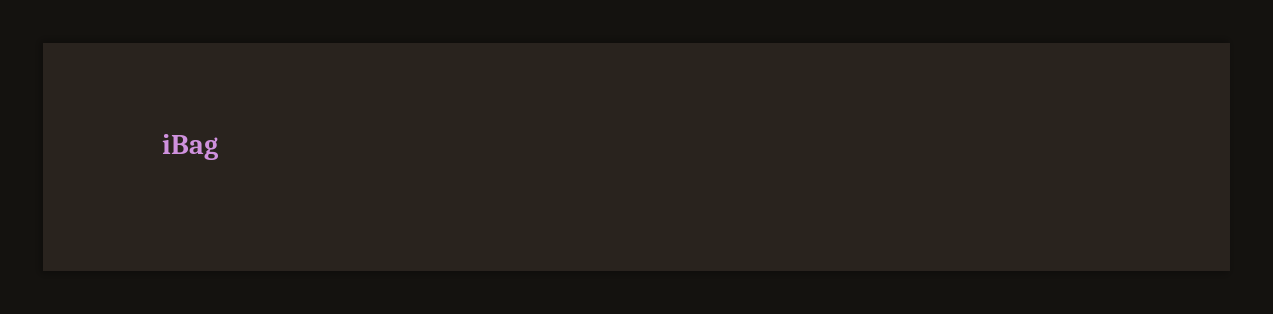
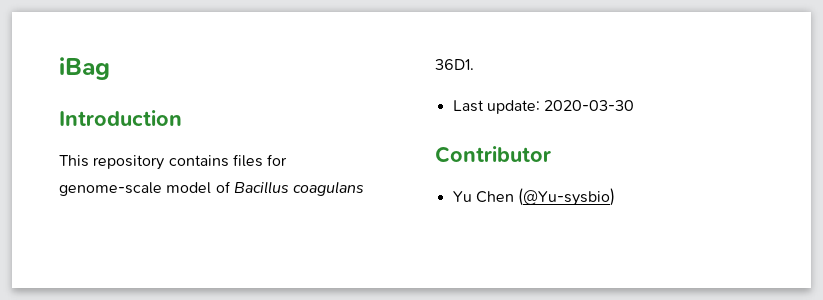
+ Introduction
+ This repository contains files for genome-scale model of Bacillus coagulans 36D1.
+ Last update: 2020-03-30
+ Contributor
+ Yu Chen (@Yu-sysbio)

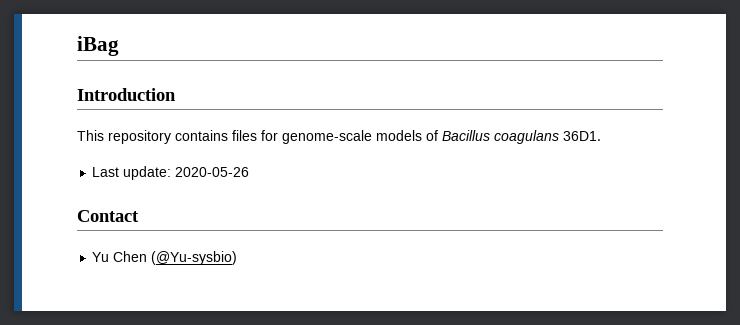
- This repository contains files for genome-scale model of Bacillus coagulans 36D1.
+ This repository contains files for genome-scale models of Bacillus coagulans 36D1.
- Last update: 2020-03-30
- Contributor
+ Last update: 2020-05-26
+ Contact

